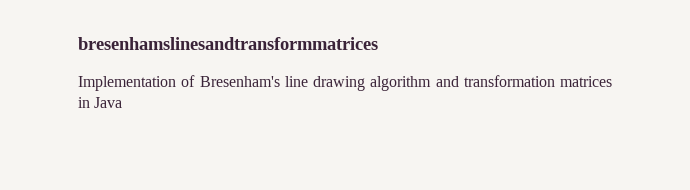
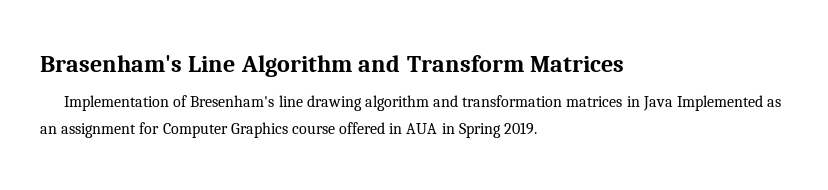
- bresenhamslinesandtransformmatrices
+ Brasenham's Line Algorithm and Transform Matrices
- Implementation of Bresenham's line drawing algorithm and transformation matrices in Java
+ Implementation of Bresenham's line drawing algorithm and transformation matrices in Java Implemented as an assignment for Computer Graphics course offered in AUA in Spring 2019.

